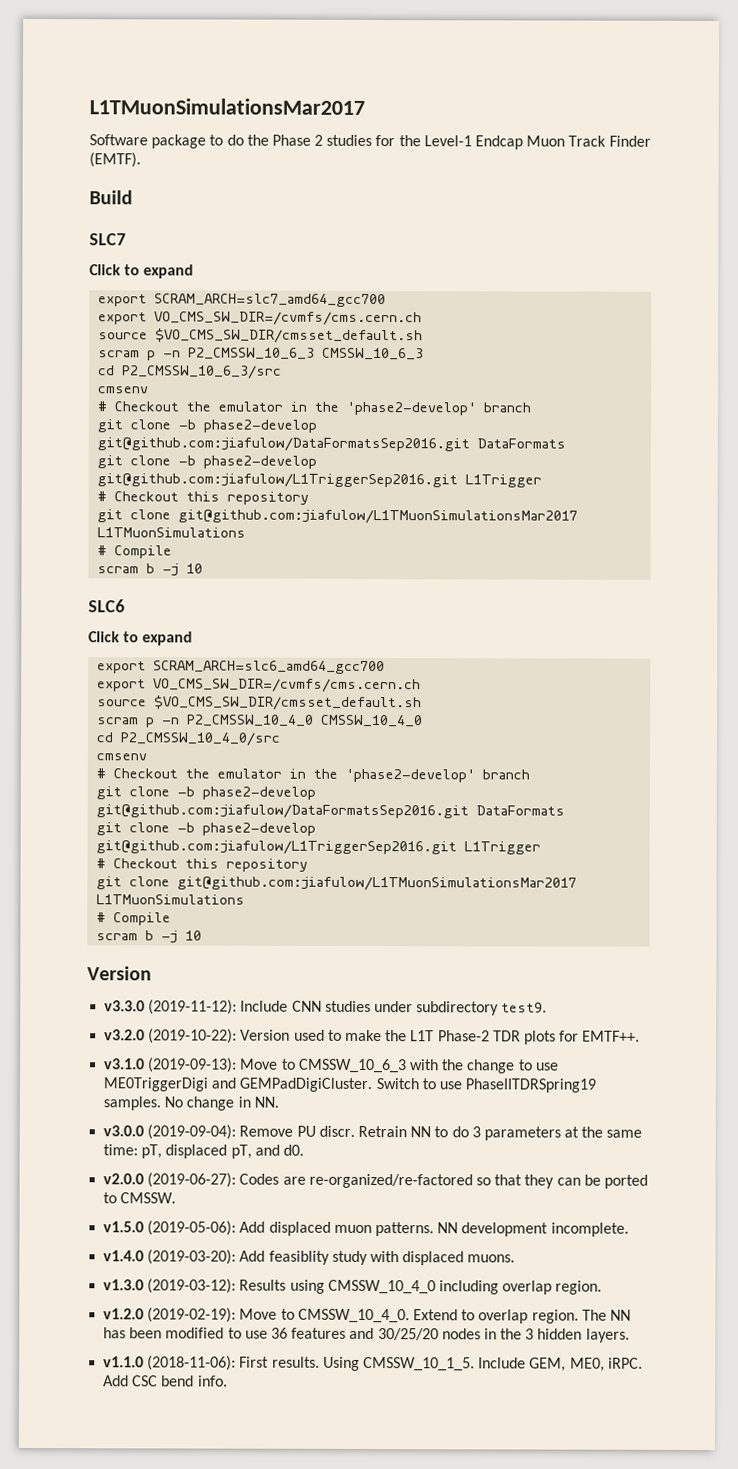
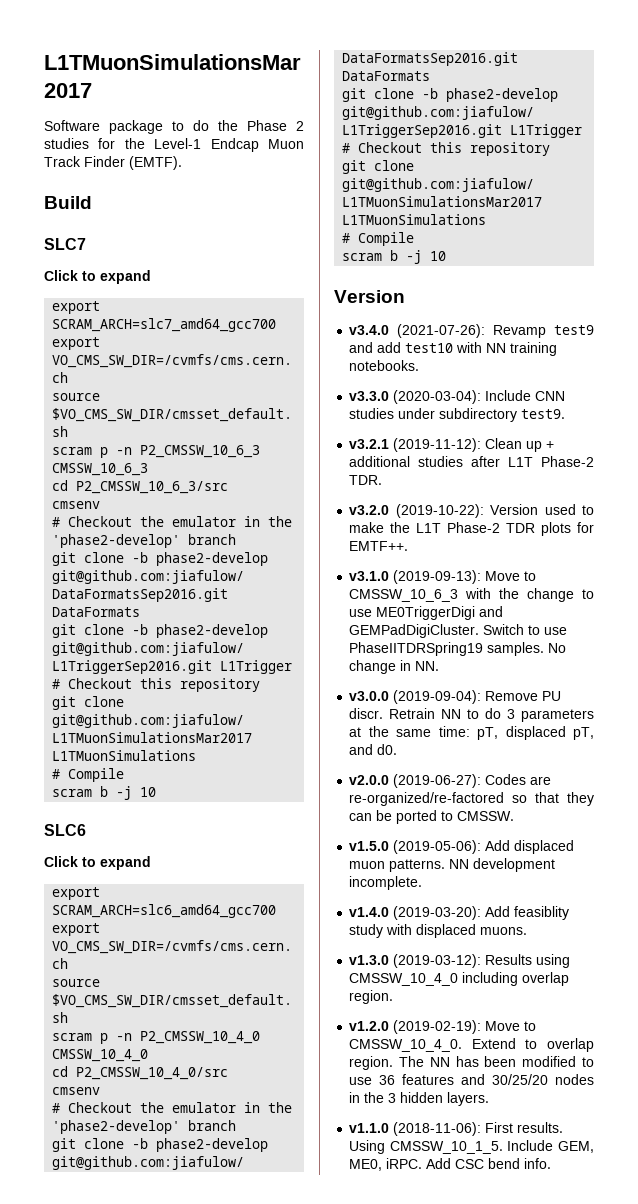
+ v3.4.0 (2021-07-26): Revamp test9 and add test10 with NN training notebooks.
- v3.3.0 (2019-11-12): Include CNN studies under subdirectory test9.
+ v3.3.0 (2020-03-04): Include CNN studies under subdirectory test9.
+ v3.2.1 (2019-11-12): Clean up + additional studies after L1T Phase-2 TDR.

